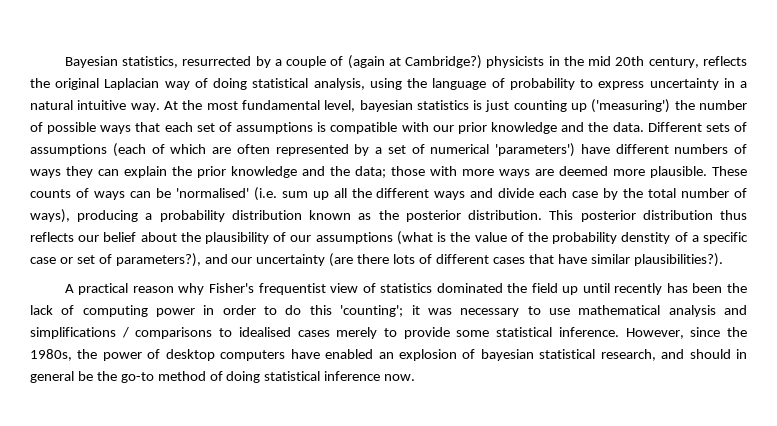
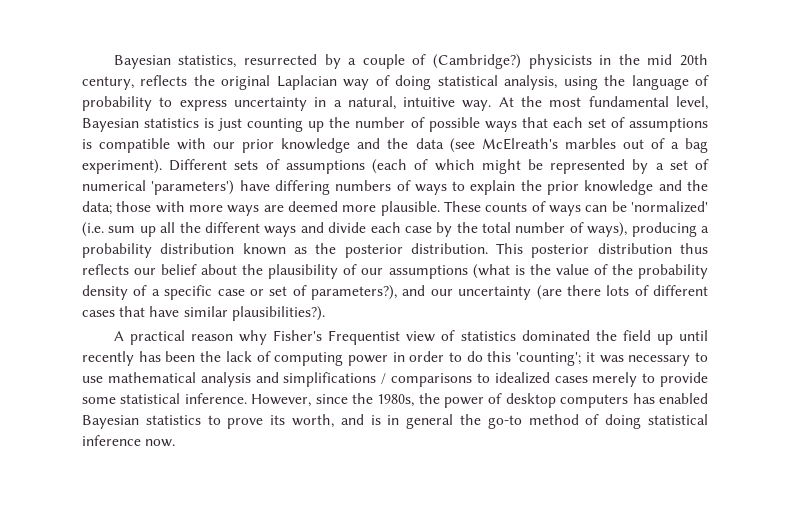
- Bayesian statistics, resurrected by a couple of (again at Cambridge?) physicists in the mid 20th century, reflects the original Laplacian way of doing statistical analysis, using the language of probability to express uncertainty in a natural intuitive way.
+ Bayesian statistics, resurrected by a couple of (Cambridge?) physicists in the mid 20th century, reflects the original Laplacian way of doing statistical analysis, using the language of probability to express uncertainty in a natural, intuitive way.
- At the most fundamental level, bayesian statistics is just counting up ('measuring') the number of possible ways that each set of assumptions is compatible with our prior knowledge and the data.
+ At the most fundamental level, Bayesian statistics is just counting up the number of possible ways that each set of assumptions is compatible with our prior knowledge and the data (see McElreath's marbles out of a bag experiment).
- Different sets of assumptions (each of which are often represented by a set of numerical 'parameters') have different numbers of ways they can explain the prior knowledge and the data; those with more ways are deemed more plausible.
+ Different sets of assumptions (each of which might be represented by a set of numerical 'parameters') have differing numbers of ways to explain the prior knowledge and the data; those with more ways are deemed more plausible.
- These counts of ways can be 'normalised' (i.e. sum up all the different ways and divide each case by the total number of ways), producing a probability distribution known as the posterior distribution.
+ These counts of ways can be 'normalized' (i.e. sum up all the different ways and divide each case by the total number of ways), producing a probability distribution known as the posterior distribution.
- This posterior distribution thus reflects our belief about the plausibility of our assumptions (what is the value of the probability denstity of a specific case or set of parameters?), and our uncertainty (are there lots of different cases that have similar plausibilities?).
+ This posterior distribution thus reflects our belief about the plausibility of our assumptions (what is the value of the probability density of a specific case or set of parameters?), and our uncertainty (are there lots of different cases that have similar plausibilities?).
- A practical reason why Fisher's frequentist view of statistics dominated the field up until recently has been the lack of computing power in order to do this 'counting'; it was necessary to use mathematical analysis and simplifications / comparisons to idealised cases merely to provide some statistical inference.
+ A practical reason why Fisher's Frequentist view of statistics dominated the field up until recently has been the lack of computing power in order to do this 'counting'; it was necessary to use mathematical analysis and simplifications / comparisons to idealized cases merely to provide some statistical inference.
- However, since the 1980s, the power of desktop computers have enabled an explosion of bayesian statistical research, and should in general be the go-to method of doing statistical inference now.
+ However, since the 1980s, the power of desktop computers has enabled Bayesian statistics to prove its worth, and is in general the go-to method of doing statistical inference now.

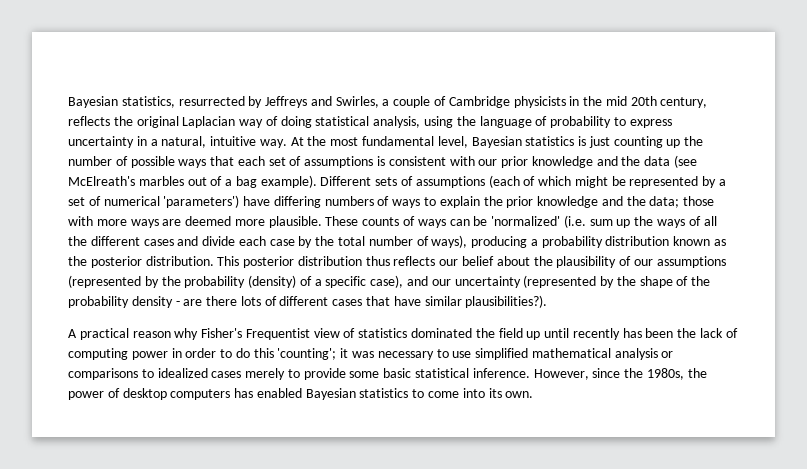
- Bayesian statistics, resurrected by a couple of (Cambridge?) physicists in the mid 20th century, reflects the original Laplacian way of doing statistical analysis, using the language of probability to express uncertainty in a natural, intuitive way.
+ Bayesian statistics, resurrected by Jeffreys and Swirles, a couple of Cambridge physicists in the mid 20th century, reflects the original Laplacian way of doing statistical analysis, using the language of probability to express uncertainty in a natural, intuitive way.
- At the most fundamental level, Bayesian statistics is just counting up the number of possible ways that each set of assumptions is compatible with our prior knowledge and the data (see McElreath's marbles out of a bag experiment).
+ At the most fundamental level, Bayesian statistics is just counting up the number of possible ways that each set of assumptions is consistent with our prior knowledge and the data (see McElreath's marbles out of a bag example).
- These counts of ways can be 'normalized' (i.e. sum up all the different ways and divide each case by the total number of ways), producing a probability distribution known as the posterior distribution.
+ These counts of ways can be 'normalized' (i.e. sum up the ways of all the different cases and divide each case by the total number of ways), producing a probability distribution known as the posterior distribution.
- This posterior distribution thus reflects our belief about the plausibility of our assumptions (what is the value of the probability density of a specific case or set of parameters?), and our uncertainty (are there lots of different cases that have similar plausibilities?).
+ This posterior distribution thus reflects our belief about the plausibility of our assumptions (represented by the probability (density) of a specific case), and our uncertainty (represented by the shape of the probability density - are there lots of different cases that have similar plausibilities?).
- A practical reason why Fisher's Frequentist view of statistics dominated the field up until recently has been the lack of computing power in order to do this 'counting'; it was necessary to use mathematical analysis and simplifications / comparisons to idealized cases merely to provide some statistical inference.
+ A practical reason why Fisher's Frequentist view of statistics dominated the field up until recently has been the lack of computing power in order to do this 'counting'; it was necessary to use simplified mathematical analysis or comparisons to idealized cases merely to provide some basic statistical inference.
- However, since the 1980s, the power of desktop computers has enabled Bayesian statistics to prove its worth, and is in general the go-to method of doing statistical inference now.
+ However, since the 1980s, the power of desktop computers has enabled Bayesian statistics to come into its own.

